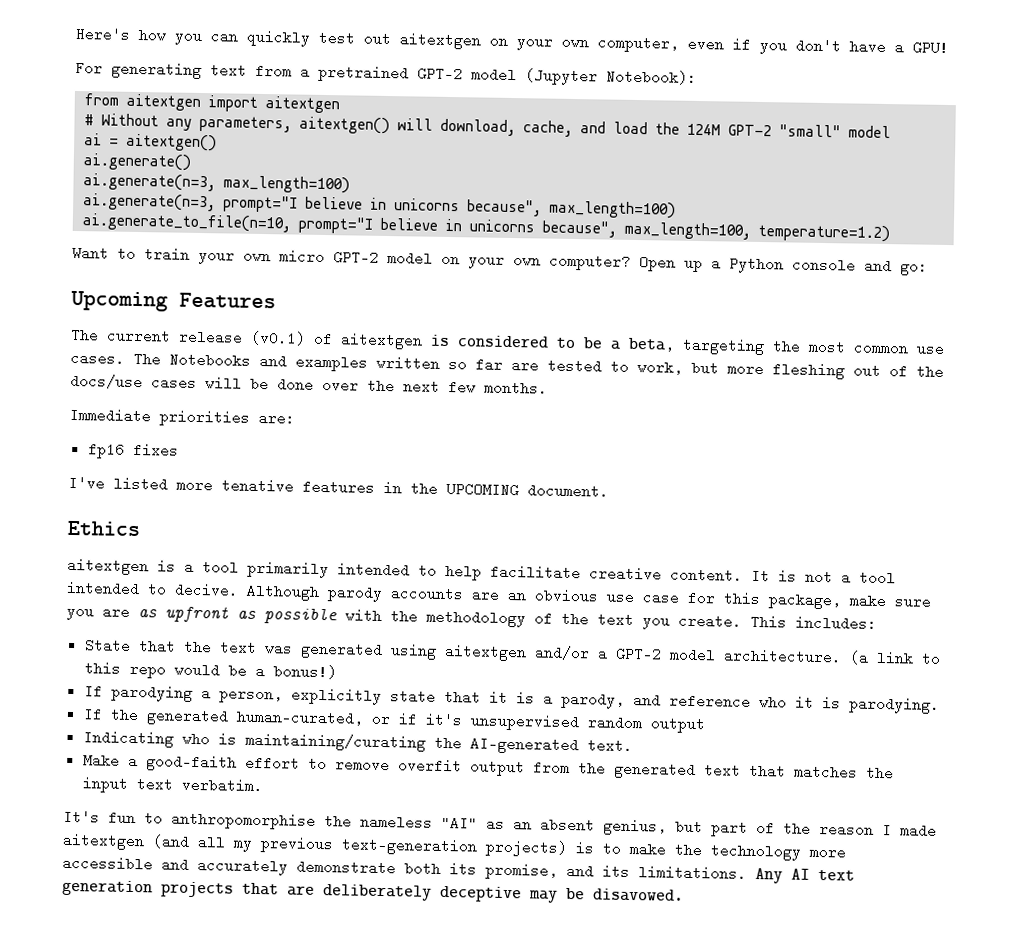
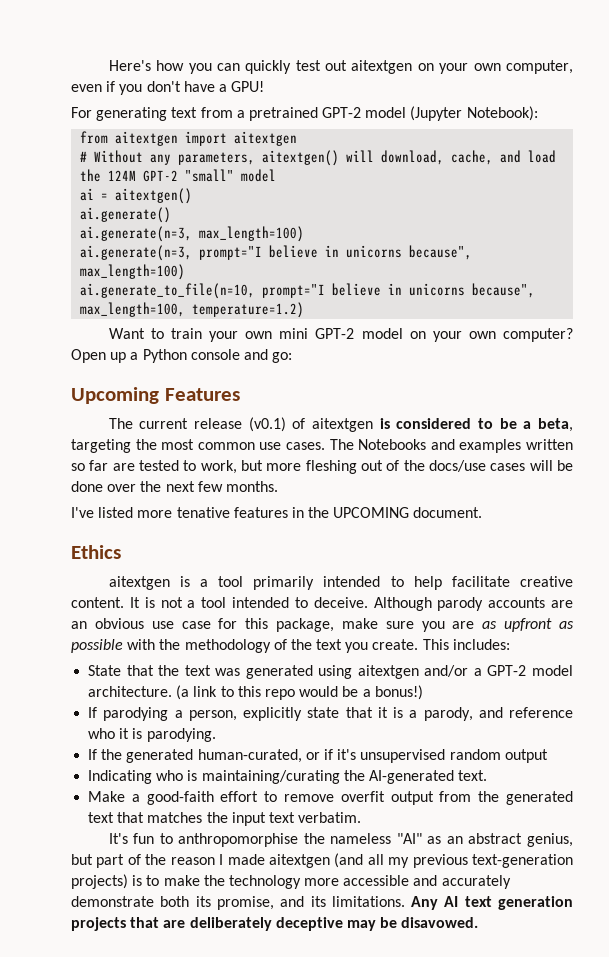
- Want to train your own micro GPT-2 model on your own computer?
+ Want to train your own mini GPT-2 model on your own computer?
- Immediate priorities are:
- fp16 fixes
- It is not a tool intended to decive.
+ It is not a tool intended to deceive.
- It's fun to anthropomorphise the nameless "AI" as an absent genius, but part of the reason I made aitextgen (and all my previous text-generation projects) is to make the technology more accessible and accurately demonstrate both its promise, and its limitations.
+ It's fun to anthropomorphise the nameless "AI" as an abstract genius, but part of the reason I made aitextgen (and all my previous text-generation projects) is to make the technology more accessible and accurately demonstrate both its promise, and its limitations.

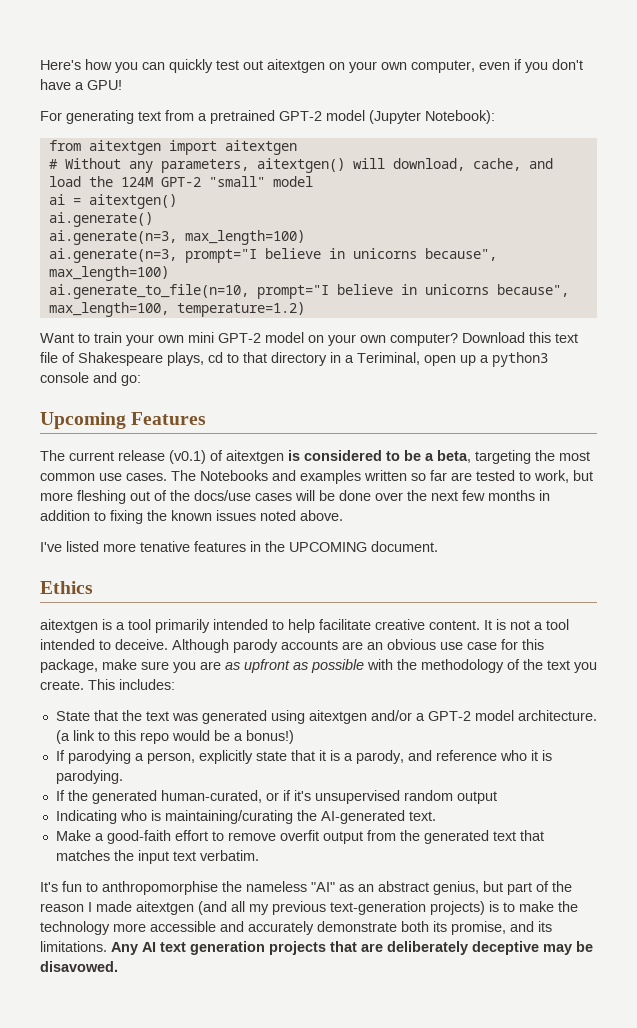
- Open up a Python console and go:
+ Download this text file of Shakespeare plays, cd to that directory in a Teriminal, open up a python3 console and go:
- The Notebooks and examples written so far are tested to work, but more fleshing out of the docs/use cases will be done over the next few months.
+ The Notebooks and examples written so far are tested to work, but more fleshing out of the docs/use cases will be done over the next few months in addition to fixing the known issues noted above.

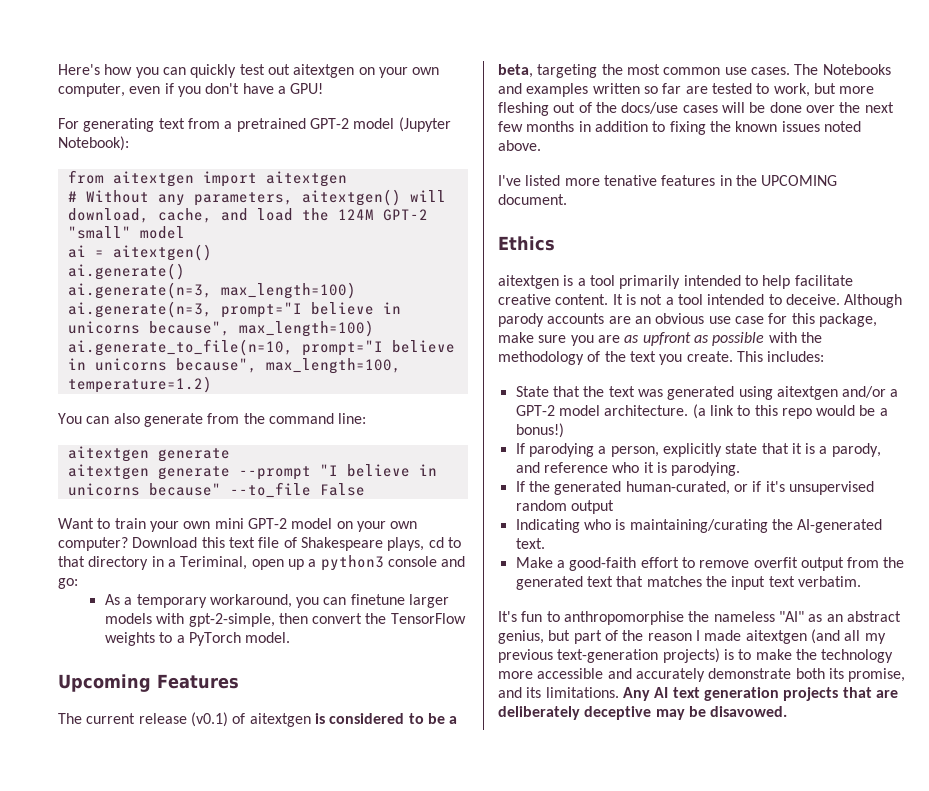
+ You can also generate from the command line:
+ aitextgen generate
+ aitextgen generate --prompt "I believe in unicorns because" --to_file False
+ As a temporary workaround, you can finetune larger models with gpt-2-simple, then convert the TensorFlow weights to a PyTorch model.

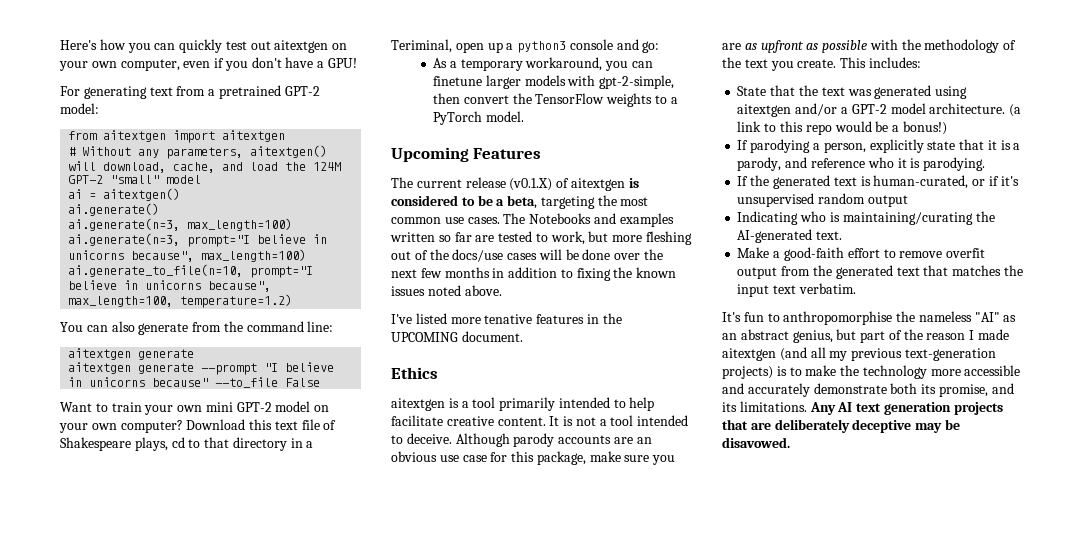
- For generating text from a pretrained GPT-2 model (Jupyter Notebook):
+ For generating text from a pretrained GPT-2 model:
- The current release (v0.1) of aitextgen is considered to be a beta, targeting the most common use cases.
+ The current release (v0.1.X) of aitextgen is considered to be a beta, targeting the most common use cases.
- If the generated human-curated, or if it's unsupervised random output
+ If the generated text is human-curated, or if it's unsupervised random output

